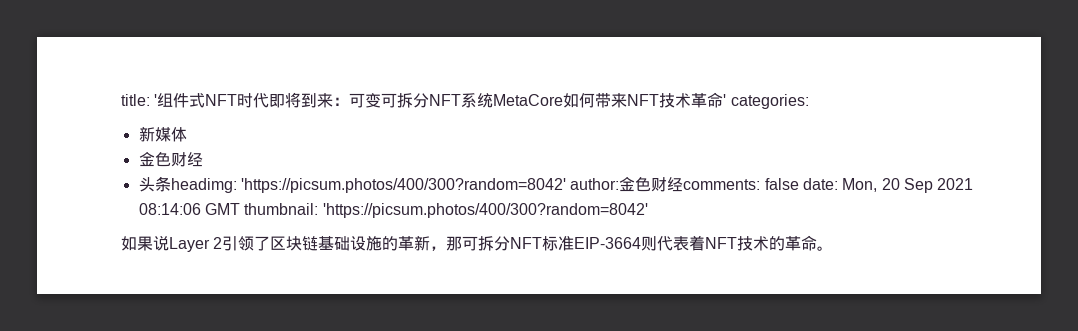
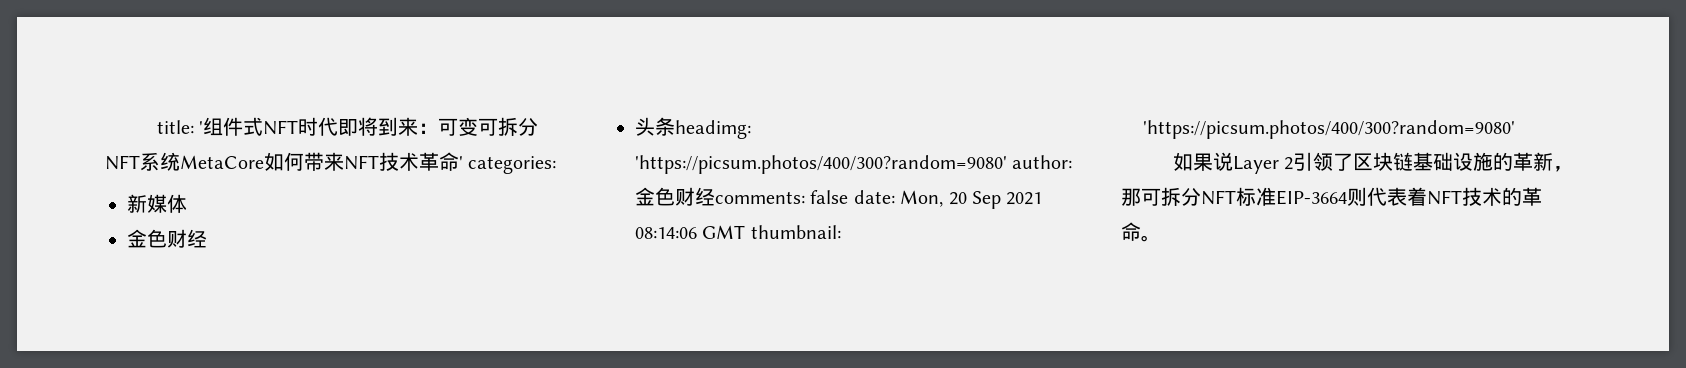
- 头条headimg: 'https://picsum.photos/400/300?random=8042' author:金色财经comments: false date: Mon, 20 Sep 2021 08:14:06 GMT thumbnail: 'https://picsum.photos/400/300?random=8042'
+ 头条headimg: 'https://picsum.photos/400/300?random=9080' author:金色财经comments: false date: Mon, 20 Sep 2021 08:14:06 GMT thumbnail: 'https://picsum.photos/400/300?random=9080'

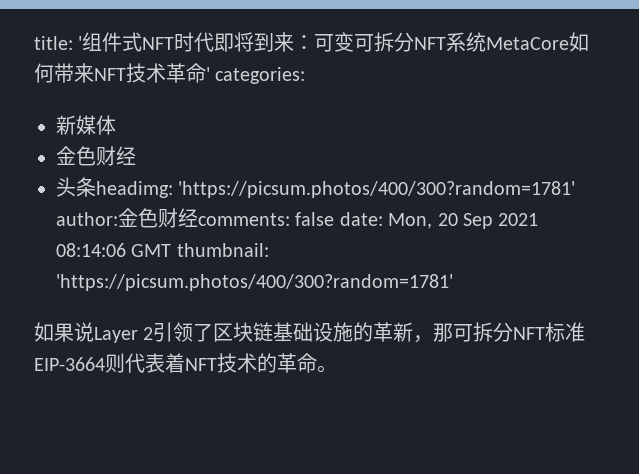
- 头条headimg: 'https://picsum.photos/400/300?random=9080' author:金色财经comments: false date: Mon, 20 Sep 2021 08:14:06 GMT thumbnail: 'https://picsum.photos/400/300?random=9080'
+ 头条headimg: 'https://picsum.photos/400/300?random=1781' author:金色财经comments: false date: Mon, 20 Sep 2021 08:14:06 GMT thumbnail: 'https://picsum.photos/400/300?random=1781'

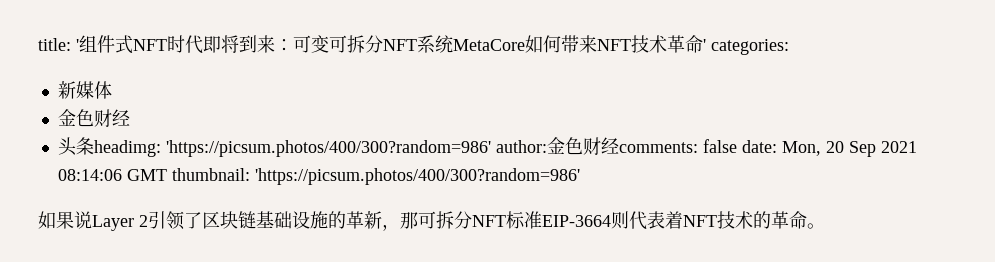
- 头条headimg: 'https://picsum.photos/400/300?random=1781' author:金色财经comments: false date: Mon, 20 Sep 2021 08:14:06 GMT thumbnail: 'https://picsum.photos/400/300?random=1781'
+ 头条headimg: 'https://picsum.photos/400/300?random=986' author:金色财经comments: false date: Mon, 20 Sep 2021 08:14:06 GMT thumbnail: 'https://picsum.photos/400/300?random=986'

